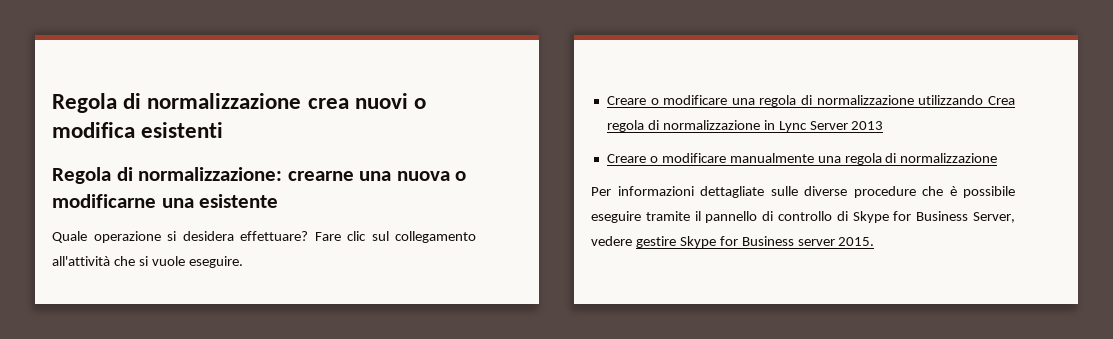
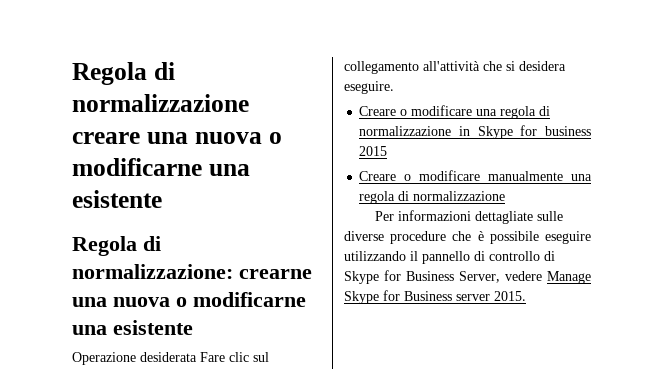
- Regola di normalizzazione crea nuovi o modifica esistenti
+ Regola di normalizzazione creare una nuova o modificarne una esistente
- Quale operazione si desidera effettuare? Fare clic sul collegamento all'attività che si vuole eseguire.
+ Operazione desiderata Fare clic sul collegamento all'attività che si desidera eseguire.
- Creare o modificare una regola di normalizzazione utilizzando Crea regola di normalizzazione in Lync Server 2013
+ Creare o modificare una regola di normalizzazione in Skype for business 2015
- Per informazioni dettagliate sulle diverse procedure che è possibile eseguire tramite il pannello di controllo di Skype for Business Server, vedere gestire Skype for Business server 2015.
+ Per informazioni dettagliate sulle diverse procedure che è possibile eseguire utilizzando il pannello di controllo di Skype for Business Server, vedere Manage Skype for Business server 2015.

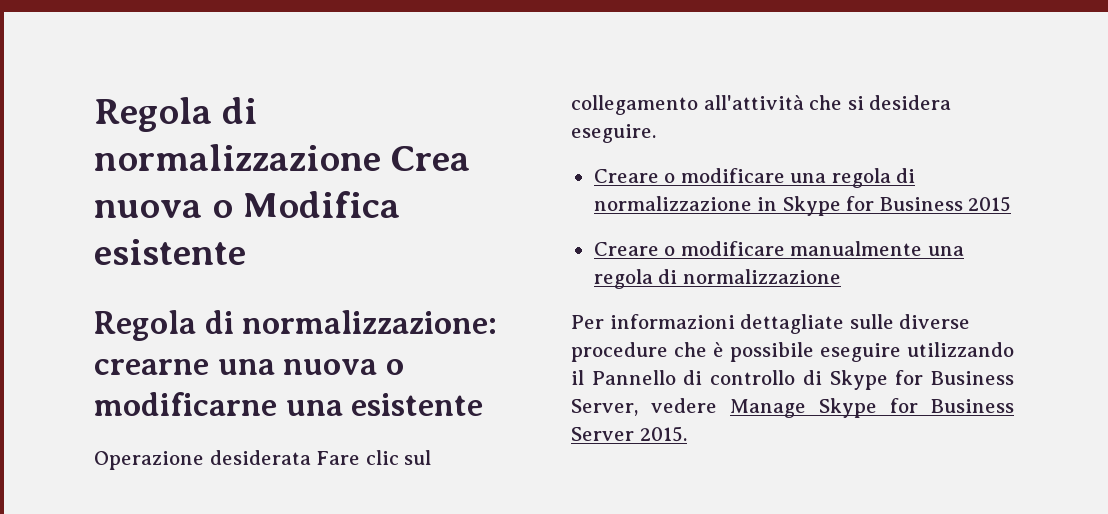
- Regola di normalizzazione creare una nuova o modificarne una esistente
+ Regola di normalizzazione Crea nuova o Modifica esistente
- Creare o modificare una regola di normalizzazione in Skype for business 2015
+ Creare o modificare una regola di normalizzazione in Skype for Business 2015
- Per informazioni dettagliate sulle diverse procedure che è possibile eseguire utilizzando il pannello di controllo di Skype for Business Server, vedere Manage Skype for Business server 2015.
+ Per informazioni dettagliate sulle diverse procedure che è possibile eseguire utilizzando il Pannello di controllo di Skype for Business Server, vedere Manage Skype for Business Server 2015.

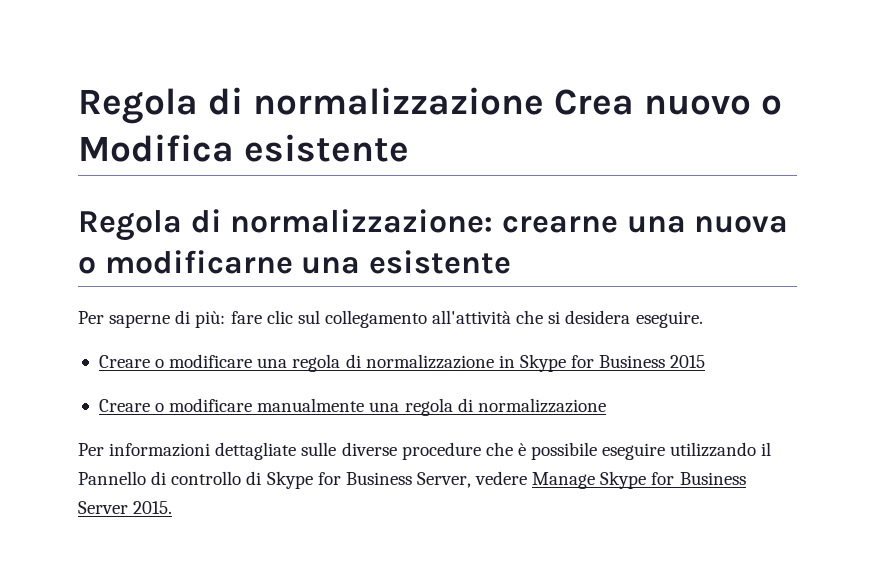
- Regola di normalizzazione Crea nuova o Modifica esistente
+ Regola di normalizzazione Crea nuovo o Modifica esistente
- Operazione desiderata Fare clic sul collegamento all'attività che si desidera eseguire.
+ Per saperne di più: fare clic sul collegamento all'attività che si desidera eseguire.

